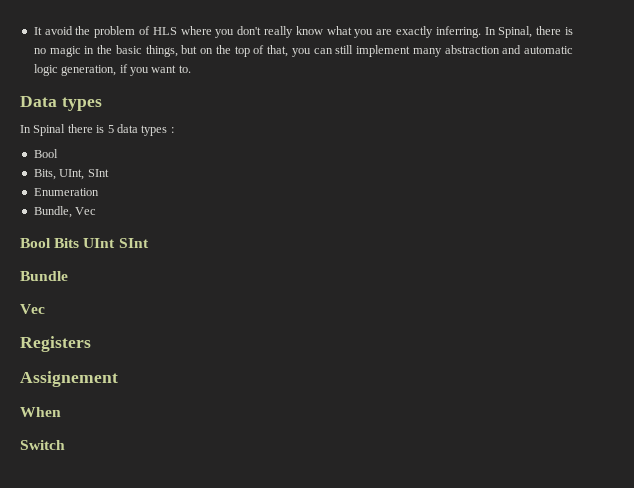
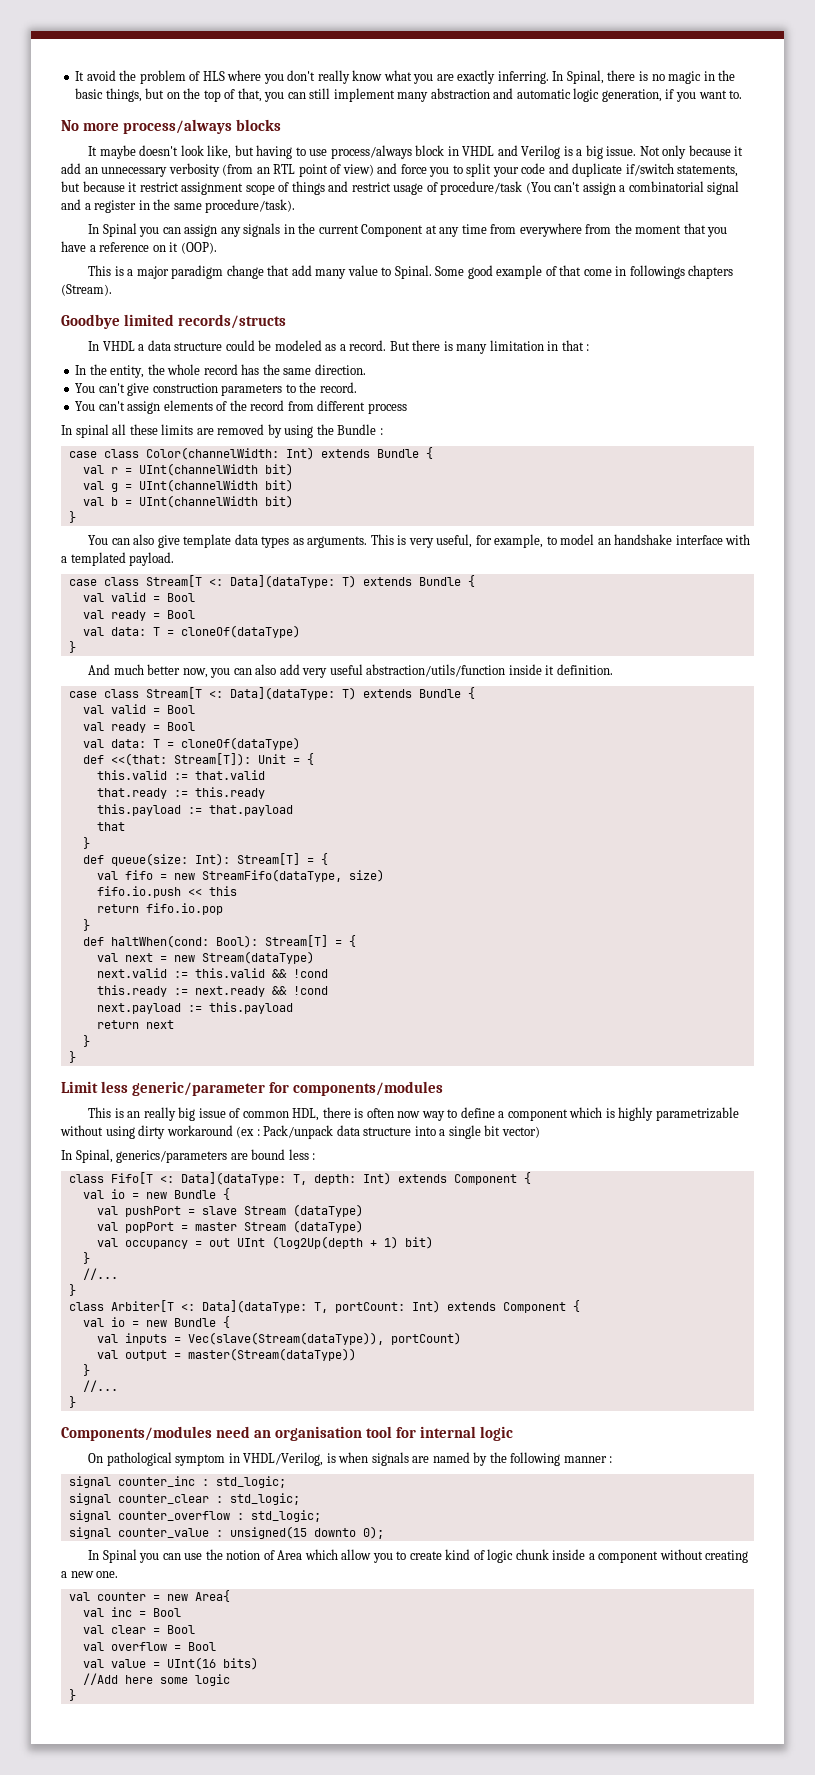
- Data types
- In Spinal there is 5 data types :
- Bool
- Bits, UInt, SInt
- Enumeration
- Bundle, Vec
- Bool Bits UInt SInt
- Bundle
- Vec
- Registers
- Assignement
- When
- Switch
+ No more process/always blocks
+ It maybe doesn't look like, but having to use process/always block in VHDL and Verilog is a big issue. Not only because it add an unnecessary verbosity (from an RTL point of view) and force you to split your code and duplicate if/switch statements, but because it restrict assignment scope of things and restrict usage of procedure/task (You can't assign a combinatorial signal and a register in the same procedure/task).
+ In Spinal you can assign any signals in the current Component at any time from everywhere from the moment that you have a reference on it (OOP).
+ This is a major paradigm change that add many value to Spinal. Some good example of that come in followings chapters (Stream).
+ Goodbye limited records/structs
+ In VHDL a data structure could be modeled as a record. But there is many limitation in that :
+ In the entity, the whole record has the same direction.
+ You can't give construction parameters to the record.
+ You can't assign elements of the record from different process
+ In spinal all these limits are removed by using the Bundle :
+ case class Color(channelWidth: Int) extends Bundle {
+ val r = UInt(channelWidth bit)
+ val g = UInt(channelWidth bit)
+ val b = UInt(channelWidth bit)
+ }
+ You can also give template data types as arguments. This is very useful, for example, to model an handshake interface with a templated payload.
+ case class Stream[T <: Data](dataType: T) extends Bundle {
+ val valid = Bool
+ val ready = Bool
+ val data: T = cloneOf(dataType)
+ }
+ And much better now, you can also add very useful abstraction/utils/function inside it definition.
+ case class Stream[T <: Data](dataType: T) extends Bundle {
+ val valid = Bool
+ val ready = Bool
+ val data: T = cloneOf(dataType)
+ def <<(that: Stream[T]): Unit = {
+ this.valid := that.valid
+ that.ready := this.ready
+ this.payload := that.payload
+ that
+ }
+ def queue(size: Int): Stream[T] = {
+ val fifo = new StreamFifo(dataType, size)
+ fifo.io.push << this
+ return fifo.io.pop
+ }
+ def haltWhen(cond: Bool): Stream[T] = {
+ val next = new Stream(dataType)
+ next.valid := this.valid && !cond
+ this.ready := next.ready && !cond
+ next.payload := this.payload
+ return next
+ }
+ }
+ Limit less generic/parameter for components/modules
+ This is an really big issue of common HDL, there is often now way to define a component which is highly parametrizable without using dirty workaround (ex : Pack/unpack data structure into a single bit vector)
+ In Spinal, generics/parameters are bound less :
+ class Fifo[T <: Data](dataType: T, depth: Int) extends Component {
+ val io = new Bundle {
+ val pushPort = slave Stream (dataType)
+ val popPort = master Stream (dataType)
+ val occupancy = out UInt (log2Up(depth + 1) bit)
+ }
+ //...
+ }
+ class Arbiter[T <: Data](dataType: T, portCount: Int) extends Component {
+ val io = new Bundle {
+ val inputs = Vec(slave(Stream(dataType)), portCount)
+ val output = master(Stream(dataType))
+ }
+ //...
+ }
+ Components/modules need an organisation tool for internal logic
+ On pathological symptom in VHDL/Verilog, is when signals are named by the following manner :
+ signal counter_inc : std_logic;
+ signal counter_clear : std_logic;
+ signal counter_overflow : std_logic;
+ signal counter_value : unsigned(15 downto 0);
+ In Spinal you can use the notion of Area which allow you to create kind of logic chunk inside a component without creating a new one.
+ val counter = new Area{
+ val inc = Bool
+ val clear = Bool
+ val overflow = Bool
+ val value = UInt(16 bits)
+ //Add here some logic
+ }

